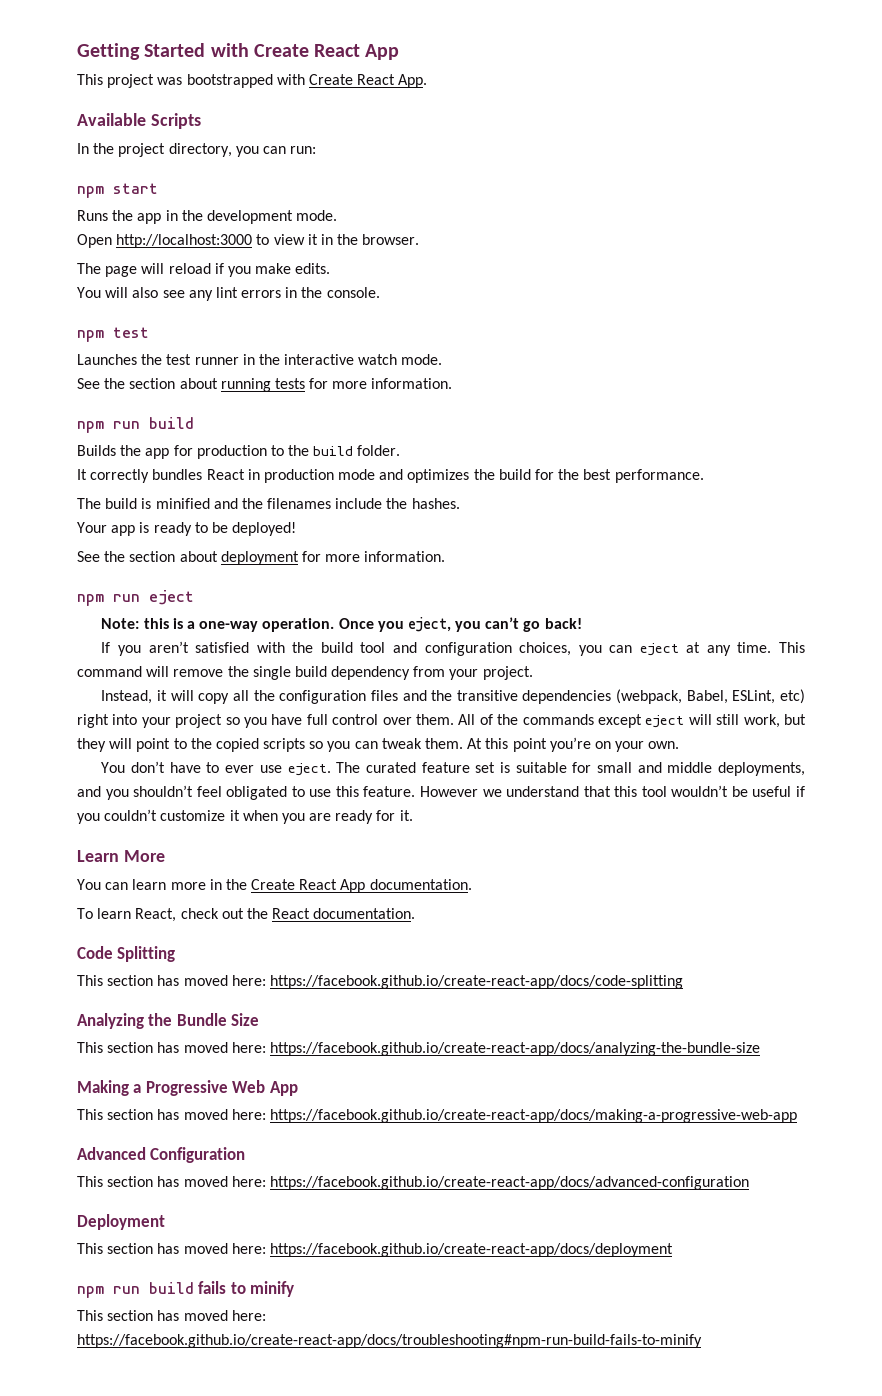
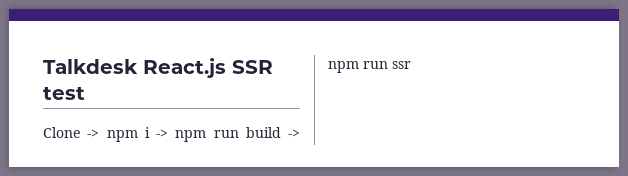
- Getting Started with Create React App
- This project was bootstrapped with Create React App.
- Available Scripts
- In the project directory, you can run:
- npm start
- Runs the app in the development mode.
- Open http://localhost:3000 to view it in the browser.
- The page will reload if you make edits.
- You will also see any lint errors in the console.
- npm test
- Launches the test runner in the interactive watch mode.
- See the section about running tests for more information.
- npm run build
- Builds the app for production to the build folder.
- It correctly bundles React in production mode and optimizes the build for the best performance.
- The build is minified and the filenames include the hashes.
- Your app is ready to be deployed!
- See the section about deployment for more information.
- npm run eject
- Note: this is a one-way operation. Once you eject, you can’t go back!
- If you aren’t satisfied with the build tool and configuration choices, you can eject at any time. This command will remove the single build dependency from your project.
- Instead, it will copy all the configuration files and the transitive dependencies (webpack, Babel, ESLint, etc) right into your project so you have full control over them. All of the commands except eject will still work, but they will point to the copied scripts so you can tweak them. At this point you’re on your own.
- You don’t have to ever use eject. The curated feature set is suitable for small and middle deployments, and you shouldn’t feel obligated to use this feature. However we understand that this tool wouldn’t be useful if you couldn’t customize it when you are ready for it.
- Learn More
- You can learn more in the Create React App documentation.
- To learn React, check out the React documentation.
- Code Splitting
- This section has moved here: https://facebook.github.io/create-react-app/docs/code-splitting
- Analyzing the Bundle Size
- This section has moved here: https://facebook.github.io/create-react-app/docs/analyzing-the-bundle-size
- Making a Progressive Web App
- This section has moved here: https://facebook.github.io/create-react-app/docs/making-a-progressive-web-app
- Advanced Configuration
- This section has moved here: https://facebook.github.io/create-react-app/docs/advanced-configuration
- Deployment
- This section has moved here: https://facebook.github.io/create-react-app/docs/deployment
- npm run build fails to minify
- This section has moved here: https://facebook.github.io/create-react-app/docs/troubleshooting#npm-run-build-fails-to-minify
+ Talkdesk React.js SSR test
+ Clone -> npm i -> npm run build -> npm run ssr

